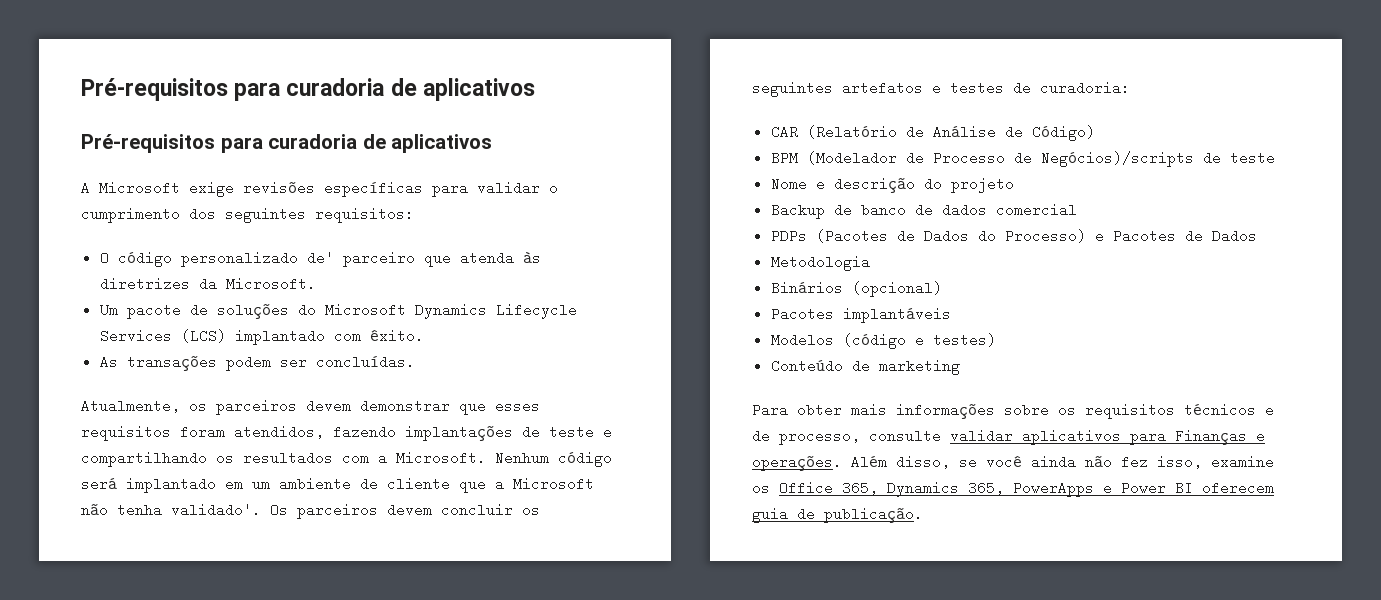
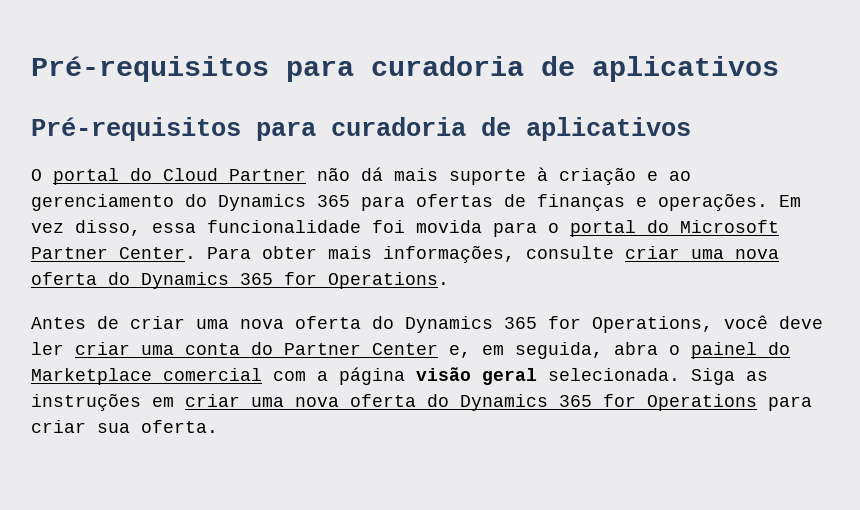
- A Microsoft exige revisões específicas para validar o cumprimento dos seguintes requisitos:
- O código personalizado de' parceiro que atenda às diretrizes da Microsoft.
- Um pacote de soluções do Microsoft Dynamics Lifecycle Services (LCS) implantado com êxito.
- As transações podem ser concluídas.
- Atualmente, os parceiros devem demonstrar que esses requisitos foram atendidos, fazendo implantações de teste e compartilhando os resultados com a Microsoft. Nenhum código será implantado em um ambiente de cliente que a Microsoft não tenha validado'. Os parceiros devem concluir os seguintes artefatos e testes de curadoria:
- CAR (Relatório de Análise de Código)
- BPM (Modelador de Processo de Negócios)/scripts de teste
- Nome e descrição do projeto
- Backup de banco de dados comercial
- PDPs (Pacotes de Dados do Processo) e Pacotes de Dados
- Metodologia
- Binários (opcional)
- Pacotes implantáveis
- Modelos (código e testes)
- Conteúdo de marketing
- Para obter mais informações sobre os requisitos técnicos e de processo, consulte validar aplicativos para Finanças e operações. Além disso, se você ainda não fez isso, examine os Office 365, Dynamics 365, PowerApps e Power BI oferecem guia de publicação.
+ O portal do Cloud Partner não dá mais suporte à criação e ao gerenciamento do Dynamics 365 para ofertas de finanças e operações. Em vez disso, essa funcionalidade foi movida para o portal do Microsoft Partner Center. Para obter mais informações, consulte criar uma nova oferta do Dynamics 365 for Operations.
+ Antes de criar uma nova oferta do Dynamics 365 for Operations, você deve ler criar uma conta do Partner Center e, em seguida, abra o painel do Marketplace comercial com a página visão geral selecionada. Siga as instruções em criar uma nova oferta do Dynamics 365 for Operations para criar sua oferta.

